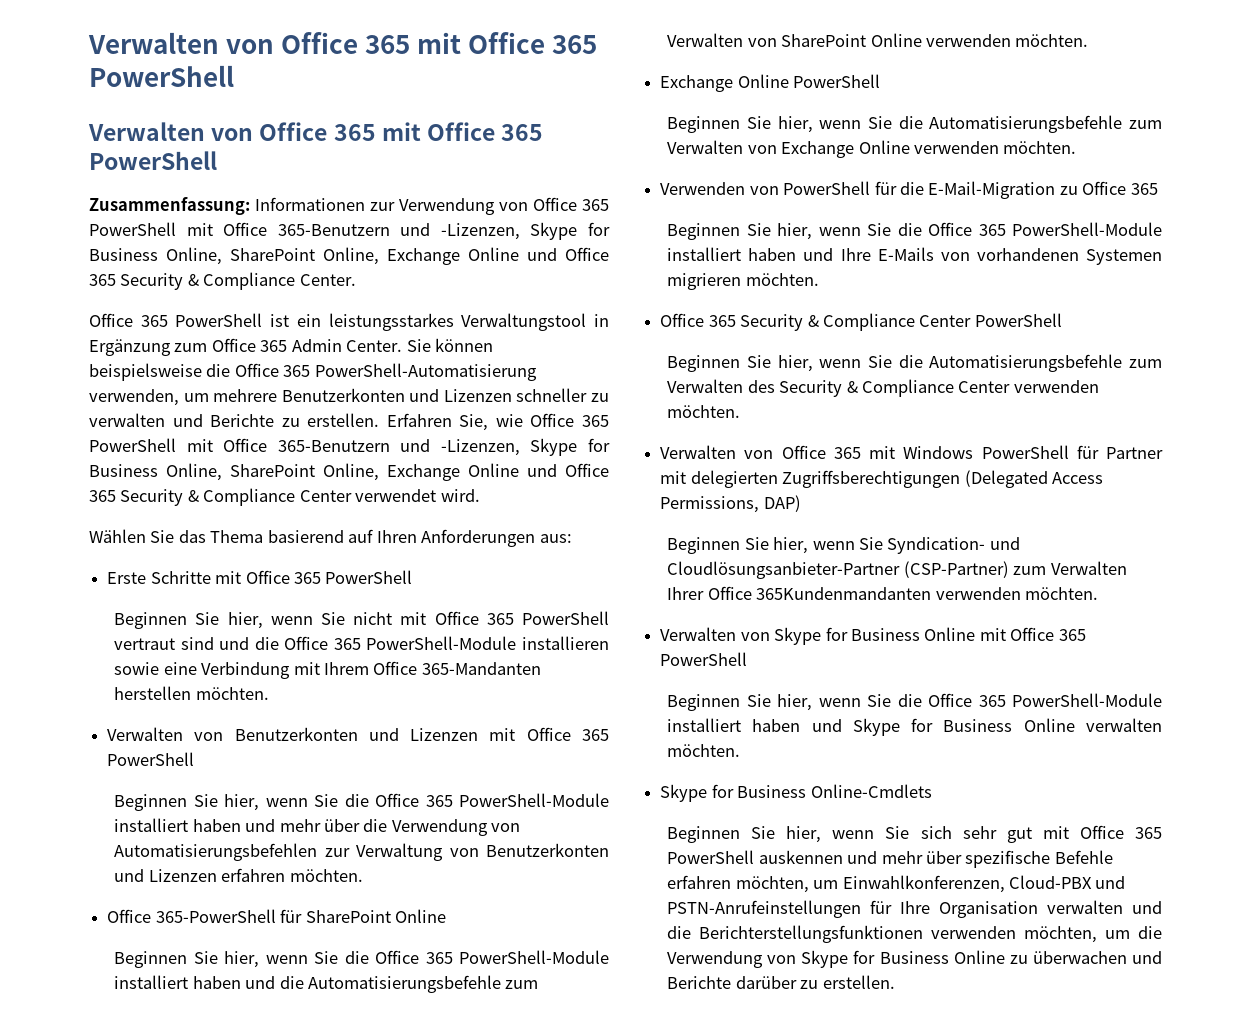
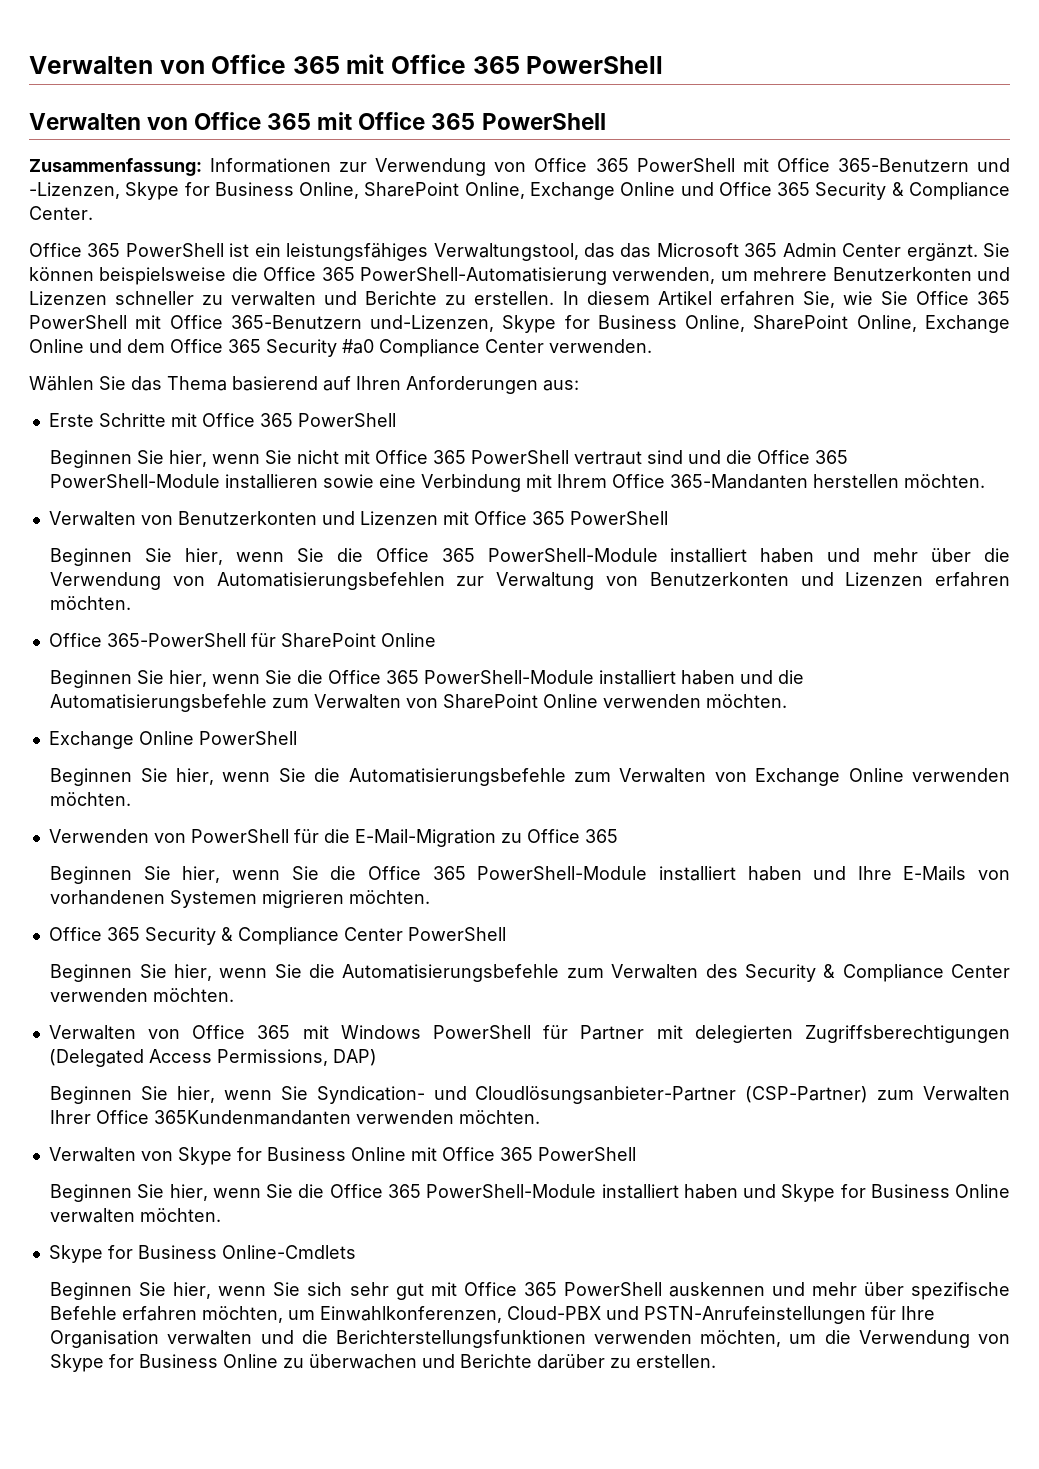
- Office 365 PowerShell ist ein leistungsstarkes Verwaltungstool in Ergänzung zum Office 365 Admin Center.
+ Office 365 PowerShell ist ein leistungsfähiges Verwaltungstool, das das Microsoft 365 Admin Center ergänzt.
- Erfahren Sie, wie Office 365 PowerShell mit Office 365-Benutzern und -Lizenzen, Skype for Business Online, SharePoint Online, Exchange Online und Office 365 Security & Compliance Center verwendet wird.
+ In diesem Artikel erfahren Sie, wie Sie Office 365 PowerShell mit Office 365-Benutzern und-Lizenzen, Skype for Business Online, SharePoint Online, Exchange Online und dem Office 365 Security #a0 Compliance Center verwenden.

